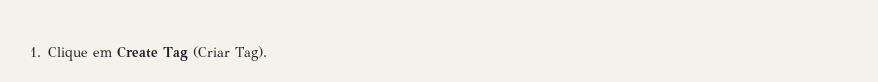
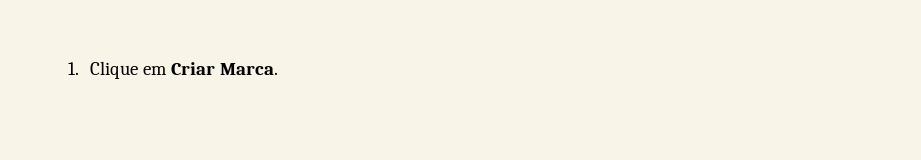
- 1. Clique em Create Tag (Criar Tag).
+ 1. Clique em Criar Marca.

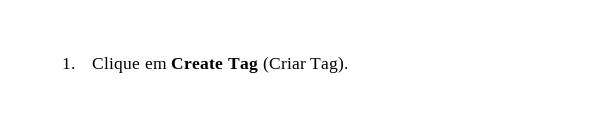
- 1. Clique em Criar Marca.
+ 1. Clique em Create Tag (Criar Tag).

